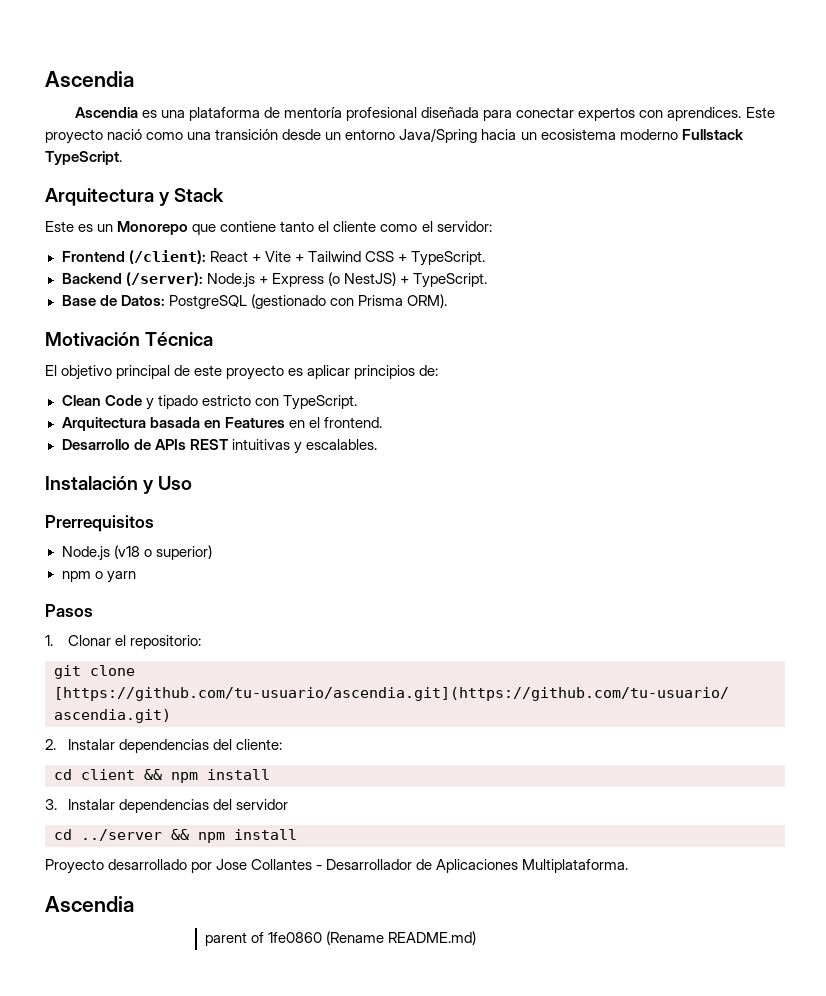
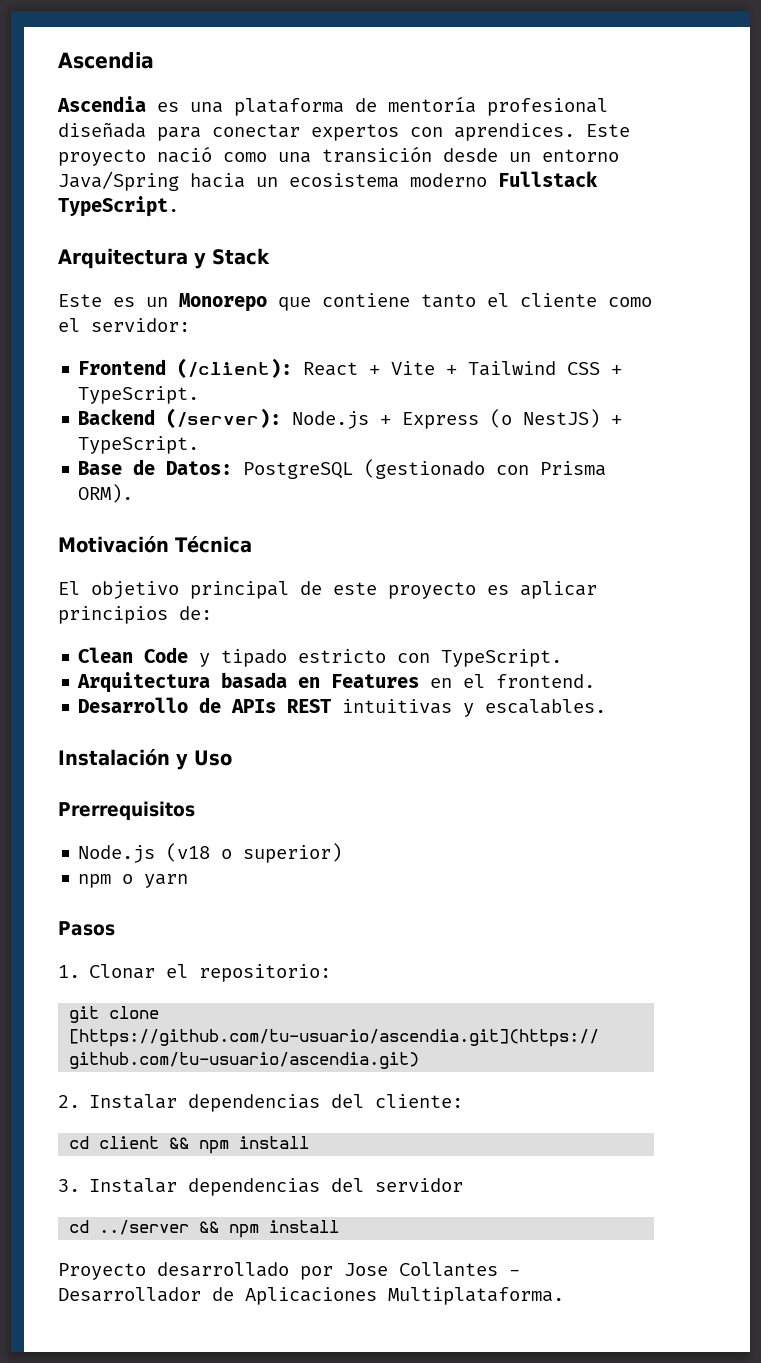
  Proyecto desarrollado por Jose Collantes - Desarrollador de Aplicaciones Multiplataforma.
- Ascendia
- parent of 1fe0860 (Rename README.md)

